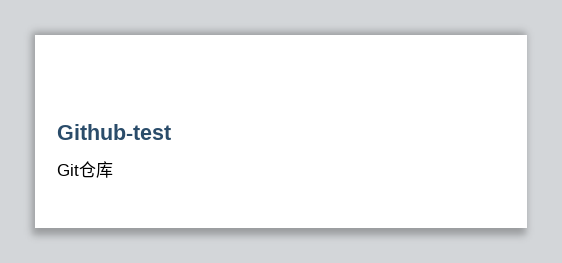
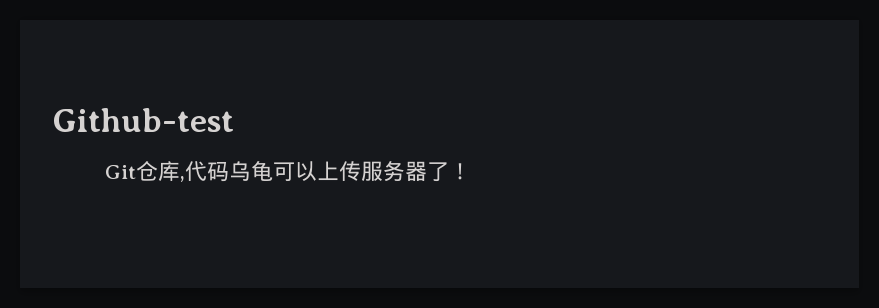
- Git仓库
+ Git仓库,代码乌龟可以上传服务器了！

